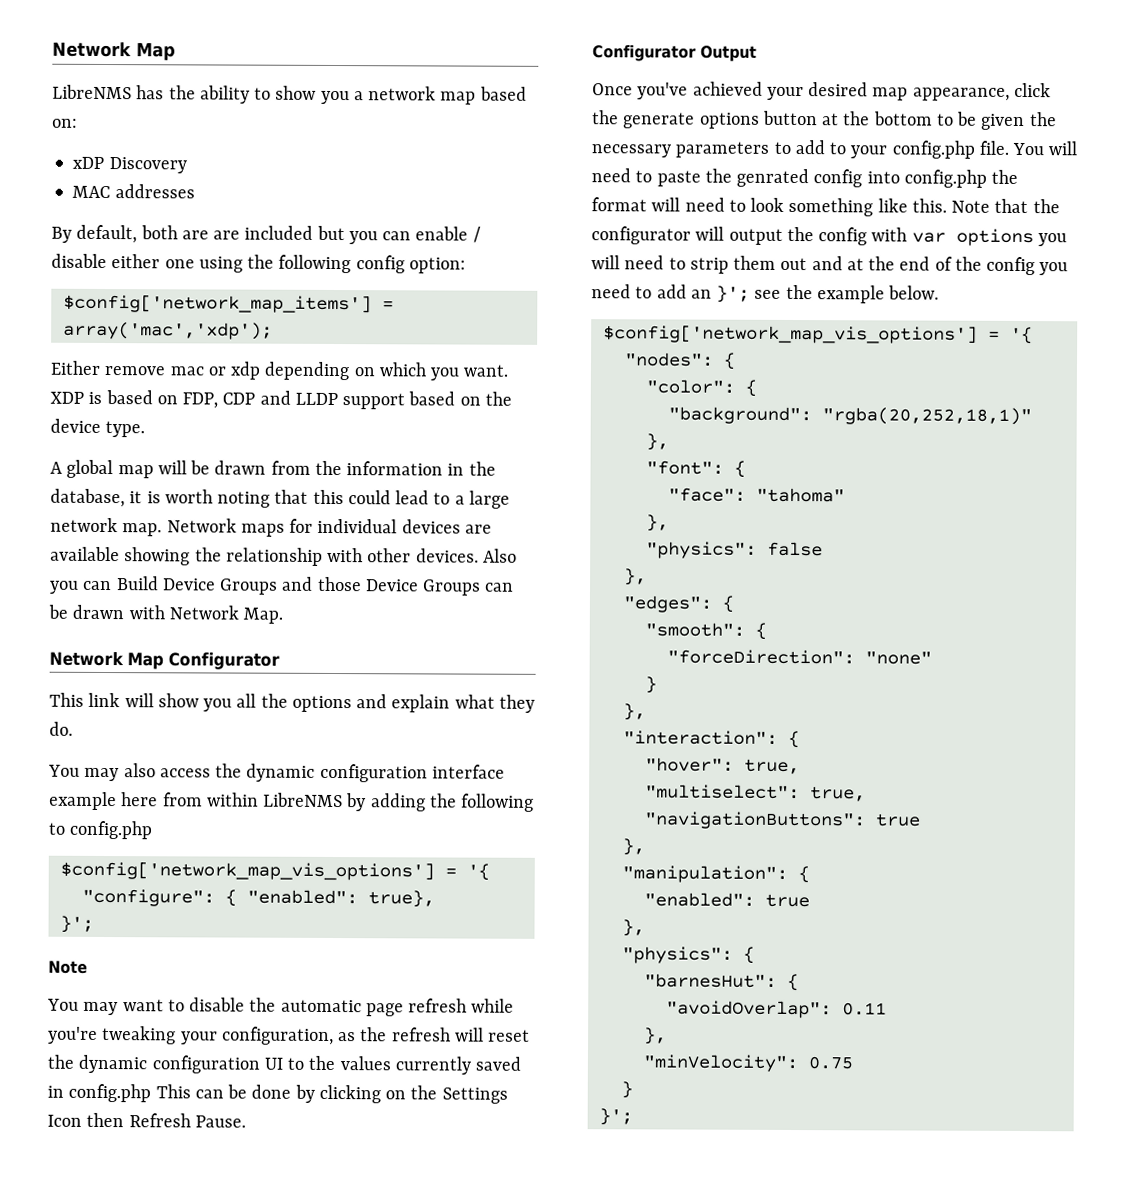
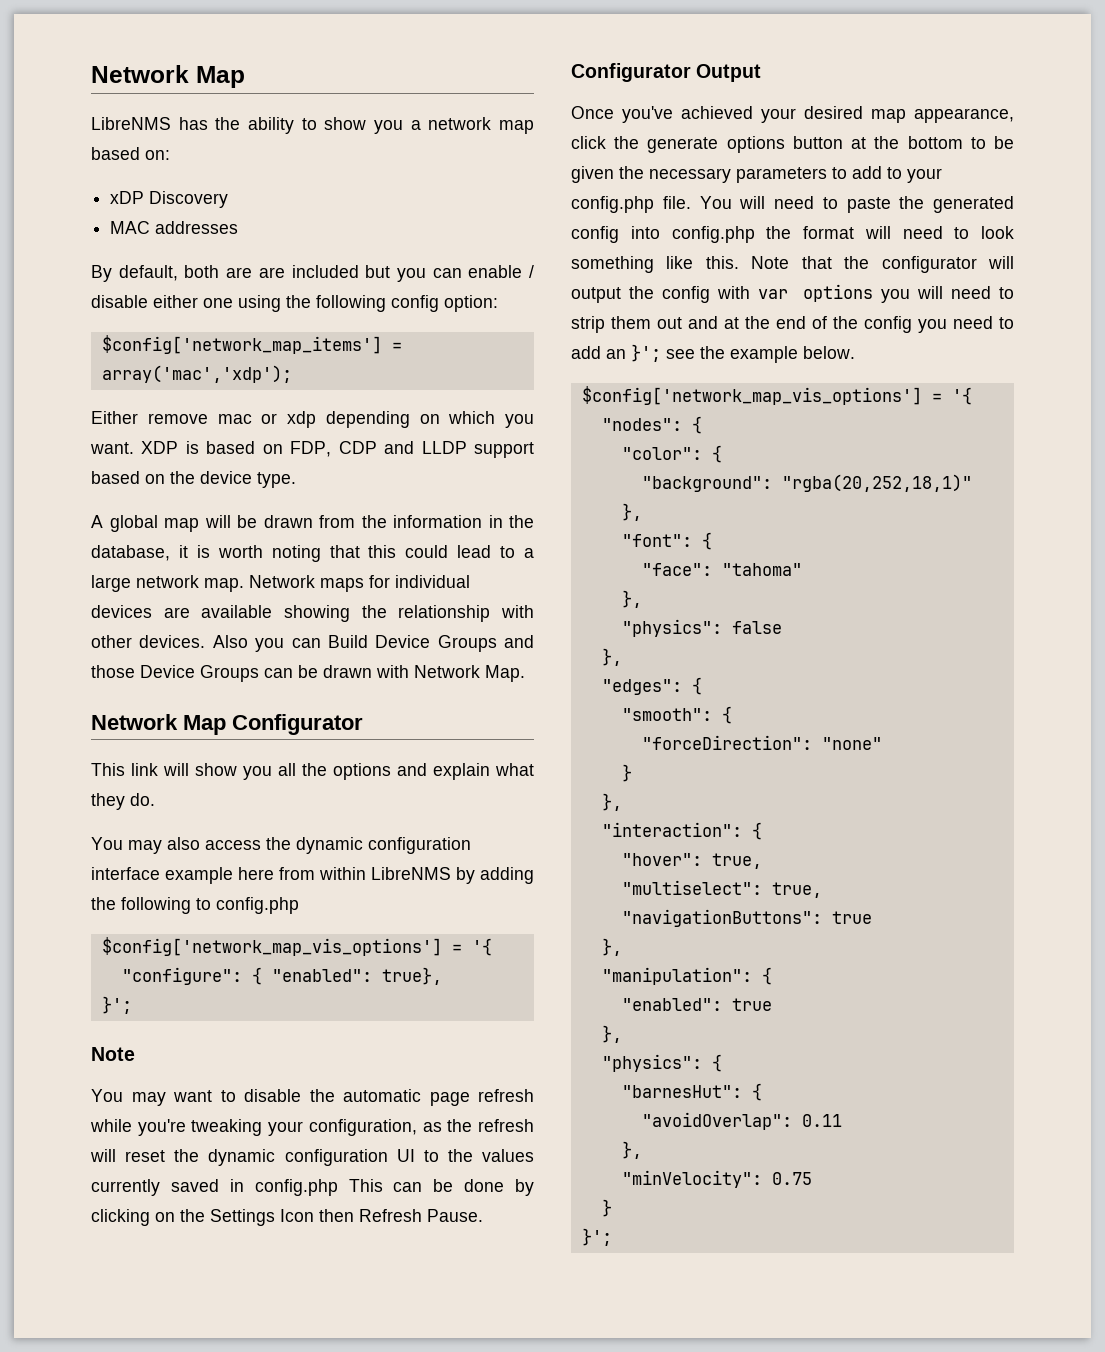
- You will need to paste the genrated config into config.php the format will need to look something like this.
+ You will need to paste the generated config into config.php the format will need to look something like this.

